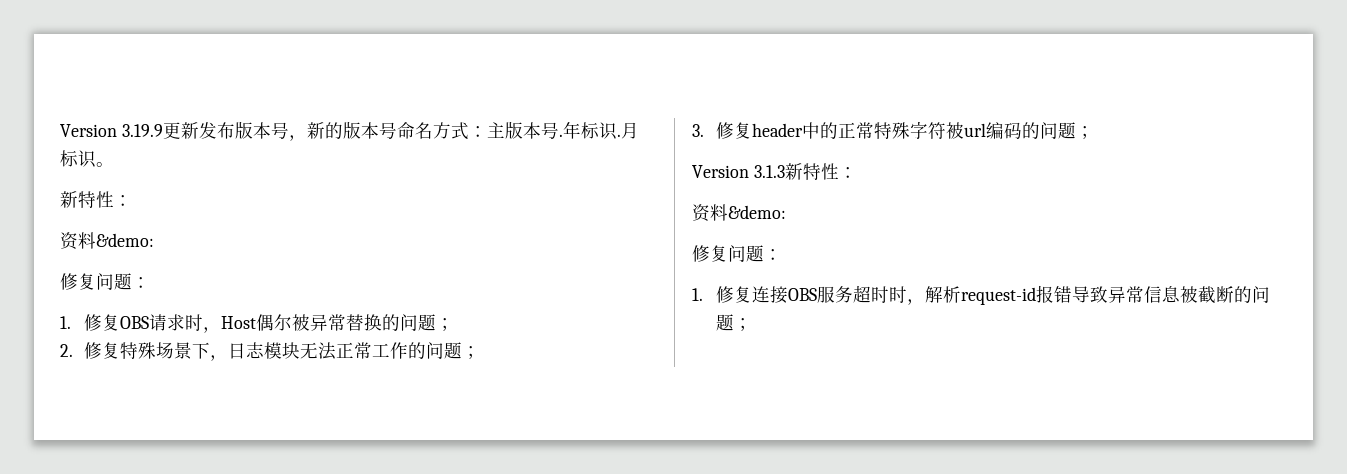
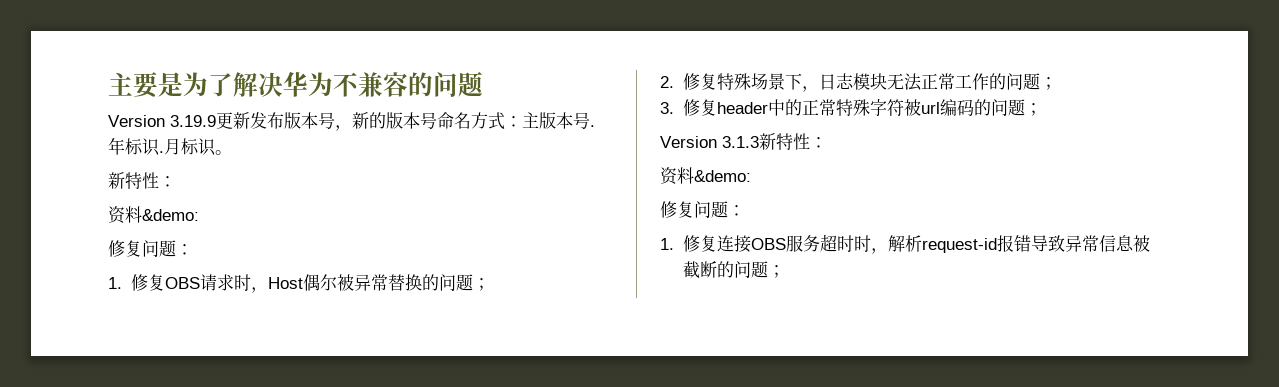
+ 主要是为了解决华为不兼容的问题

